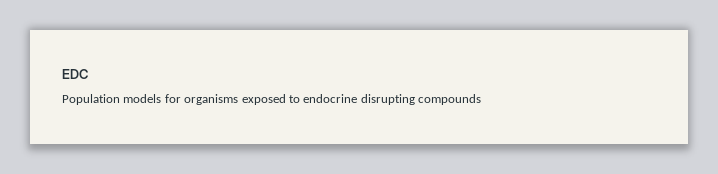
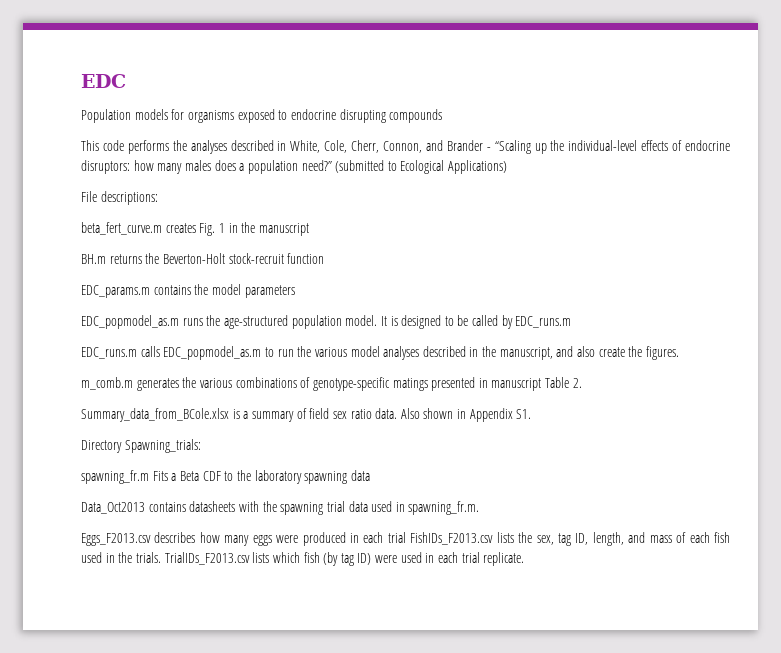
+ This code performs the analyses described in White, Cole, Cherr, Connon, and Brander - “Scaling up the individual-level effects of endocrine disruptors: how many males does a population need?” (submitted to Ecological Applications)
+ File descriptions:
+ beta_fert_curve.m creates Fig. 1 in the manuscript
+ BH.m returns the Beverton-Holt stock-recruit function
+ EDC_params.m contains the model parameters
+ EDC_popmodel_as.m runs the age-structured population model. It is designed to be called by EDC_runs.m
+ EDC_runs.m calls EDC_popmodel_as.m to run the various model analyses described in the manuscript, and also create the figures.
+ m_comb.m generates the various combinations of genotype-specific matings presented in manuscript Table 2.
+ Summary_data_from_BCole.xlsx is a summary of field sex ratio data. Also shown in Appendix S1.
+ Directory Spawning_trials:
+ spawning_fr.m Fits a Beta CDF to the laboratory spawning data
+ Data_Oct2013 contains datasheets with the spawning trial data used in spawning_fr.m.
+ Eggs_F2013.csv describes how many eggs were produced in each trial FishIDs_F2013.csv lists the sex, tag ID, length, and mass of each fish used in the trials. TrialIDs_F2013.csv lists which fish (by tag ID) were used in each trial replicate.

